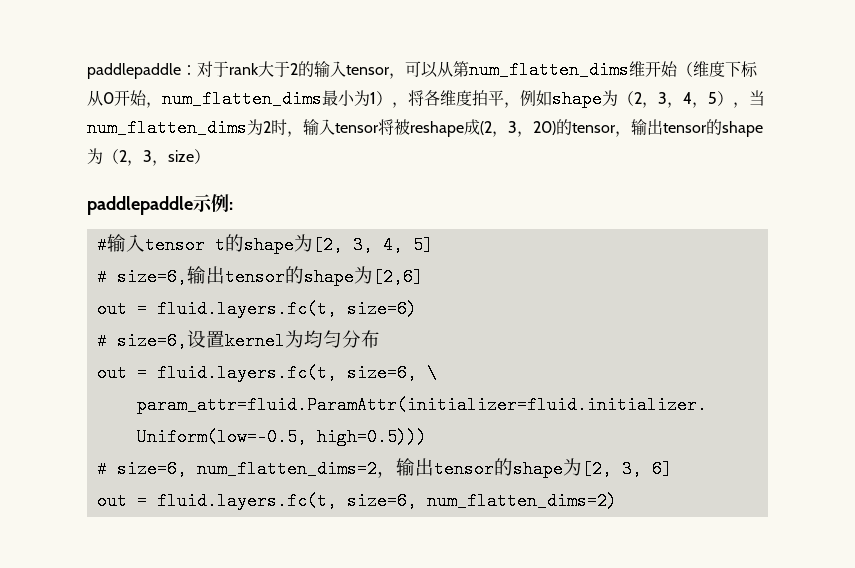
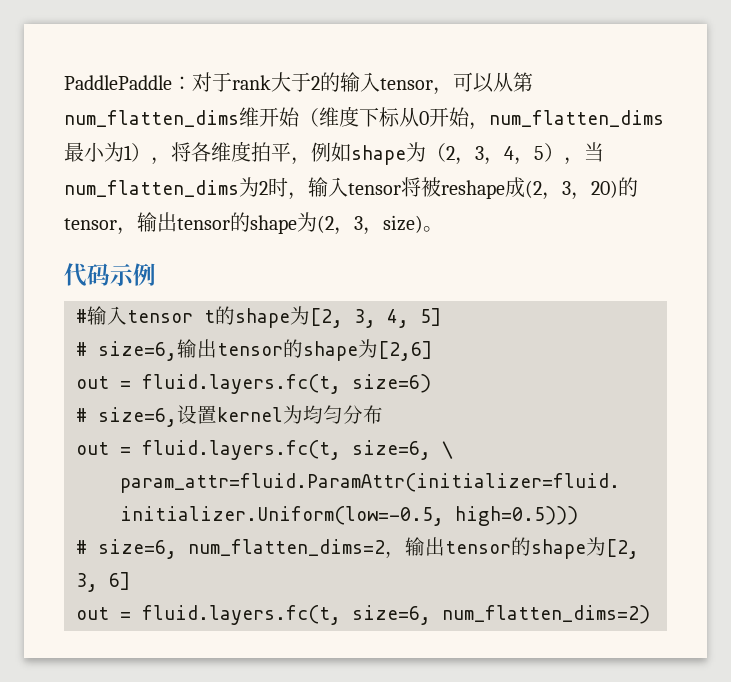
- paddlepaddle：对于rank大于2的输入tensor，可以从第num_flatten_dims维开始（维度下标从0开始，num_flatten_dims最小为1），将各维度拍平，例如shape为（2，3，4，5），当num_flatten_dims为2时，输入tensor将被reshape成(2，3，20)的tensor，输出tensor的shape为（2，3，size）
- paddlepaddle示例:
+ PaddlePaddle：对于rank大于2的输入tensor，可以从第num_flatten_dims维开始（维度下标从0开始，num_flatten_dims最小为1），将各维度拍平，例如shape为（2，3，4，5），当num_flatten_dims为2时，输入tensor将被reshape成(2，3，20)的tensor，输出tensor的shape为(2，3，size)。
+ 代码示例

